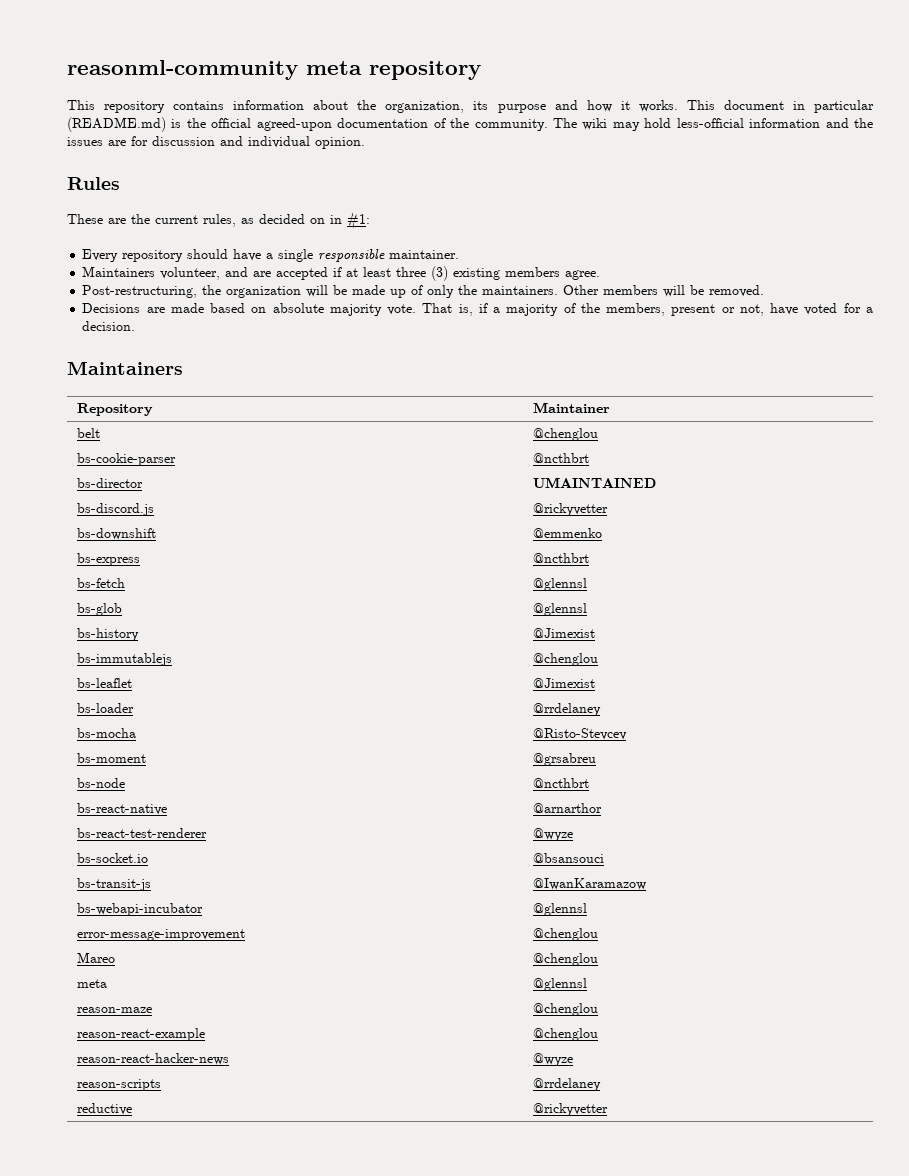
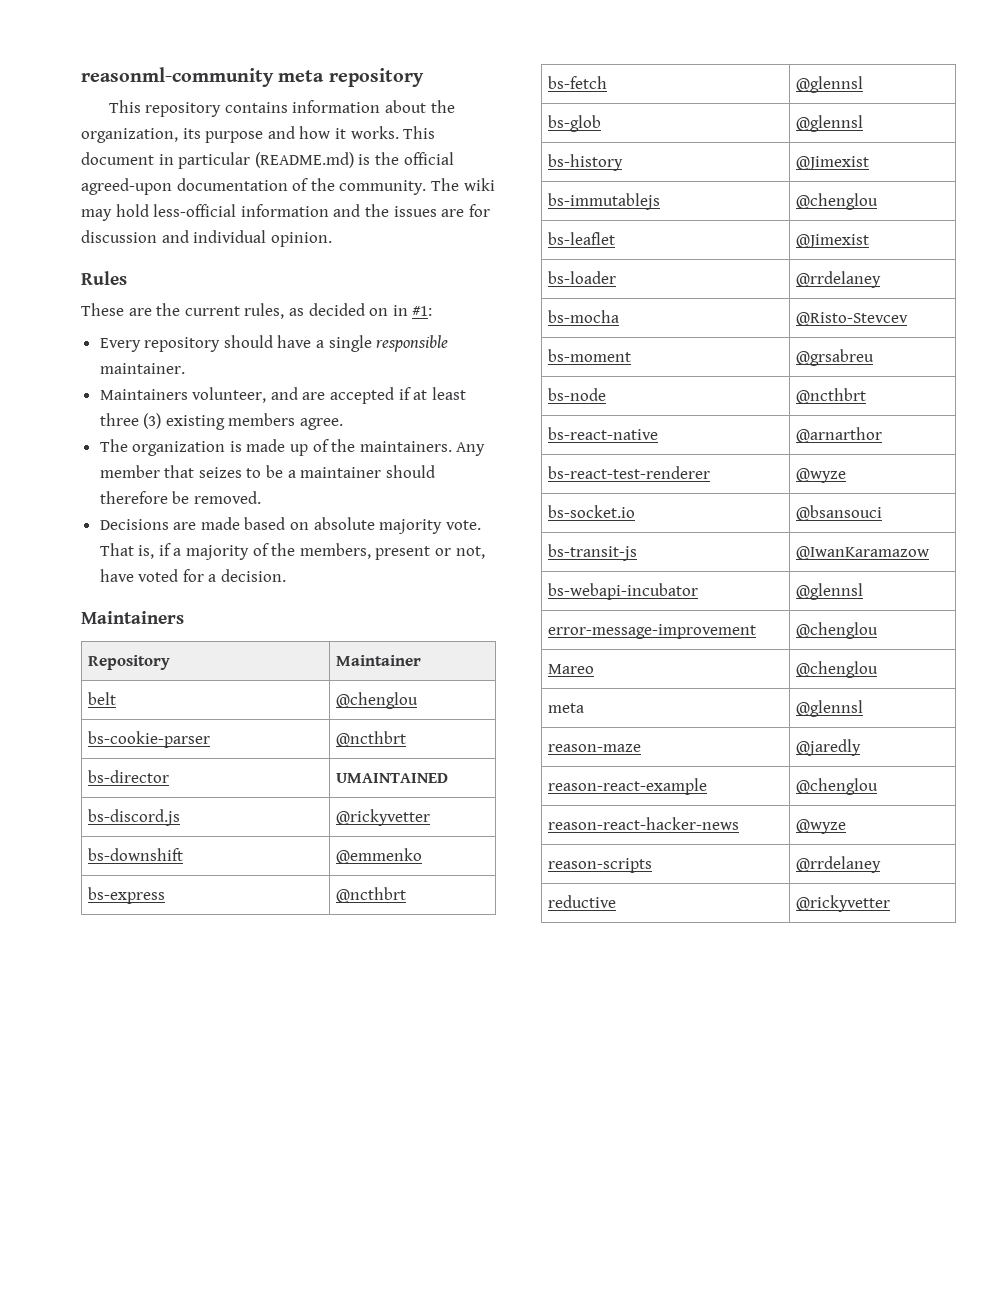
- Post-restructuring, the organization will be made up of only the maintainers.
+ The organization is made up of the maintainers.
- Other members will be removed.
+ Any member that seizes to be a maintainer should therefore be removed.
- reason-maze | @chenglou
+ reason-maze | @jaredly

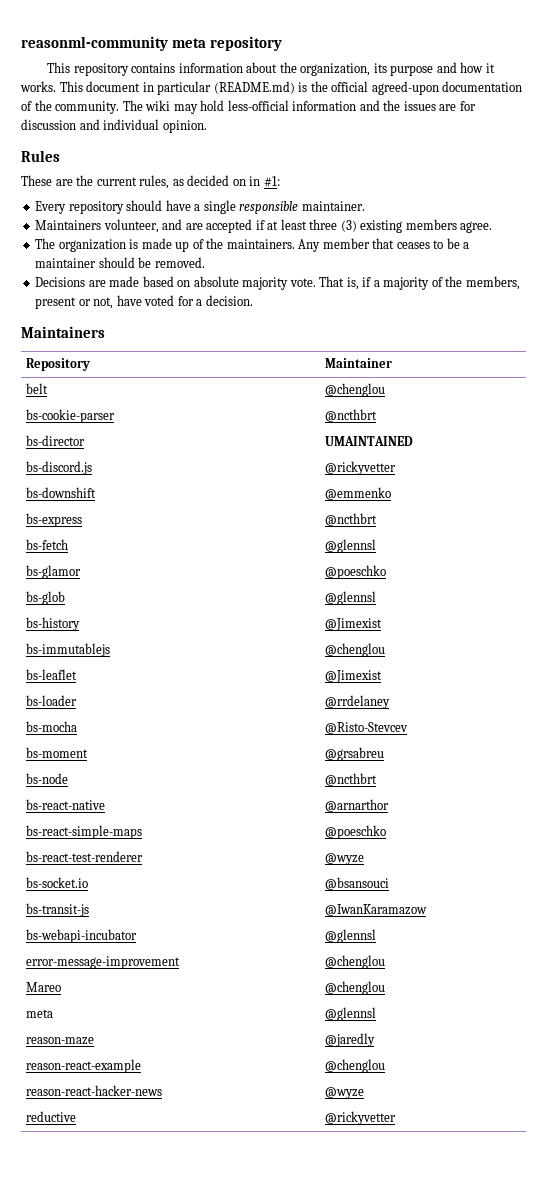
- Any member that seizes to be a maintainer should therefore be removed.
+ Any member that ceases to be a maintainer should be removed.
+ bs-glamor | @poeschko
+ bs-react-simple-maps | @poeschko
- reason-scripts | @rrdelaney

